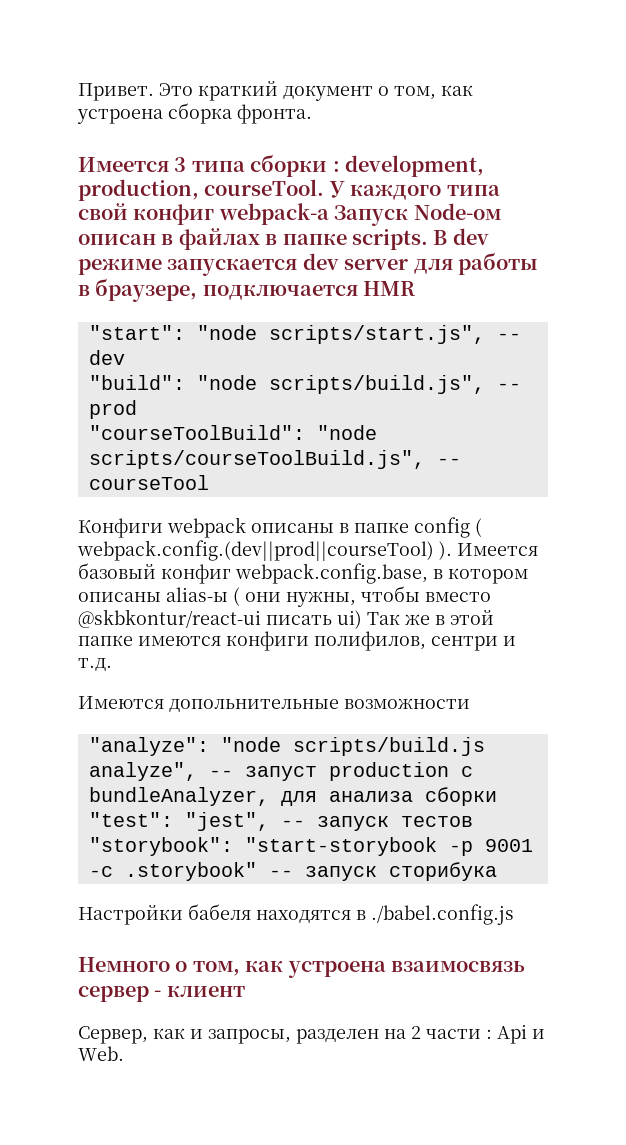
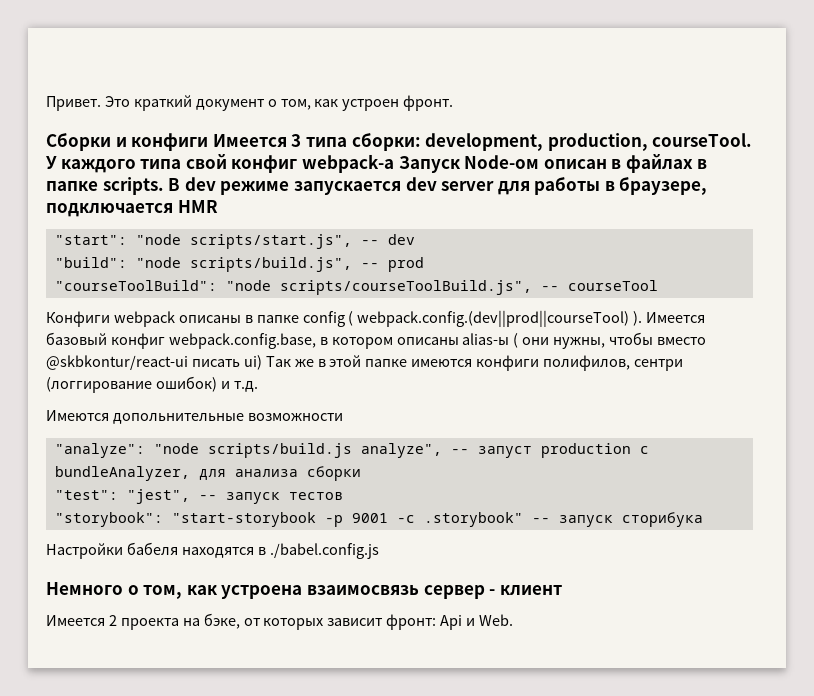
- Это краткий документ о том, как устроена сборка фронта.
- Имеется 3 типа сборки : development, production, courseTool.
+ Это краткий документ о том, как устроен фронт.
+ Сборки и конфиги Имеется 3 типа сборки: development, production, courseTool.
- Имеется базовый конфиг webpack.config.base, в котором описаны alias-ы ( они нужны, чтобы вместо @skbkontur/react-ui писать ui) Так же в этой папке имеются конфиги полифилов, сентри и т.д.
+ Имеется базовый конфиг webpack.config.base, в котором описаны alias-ы ( они нужны, чтобы вместо @skbkontur/react-ui писать ui) Так же в этой папке имеются конфиги полифилов, сентри (логгирование ошибок) и т.д.
- Сервер, как и запросы, разделен на 2 части : Api и Web.
+ Имеется 2 проекта на бэке, от которых зависит фронт: Api и Web.

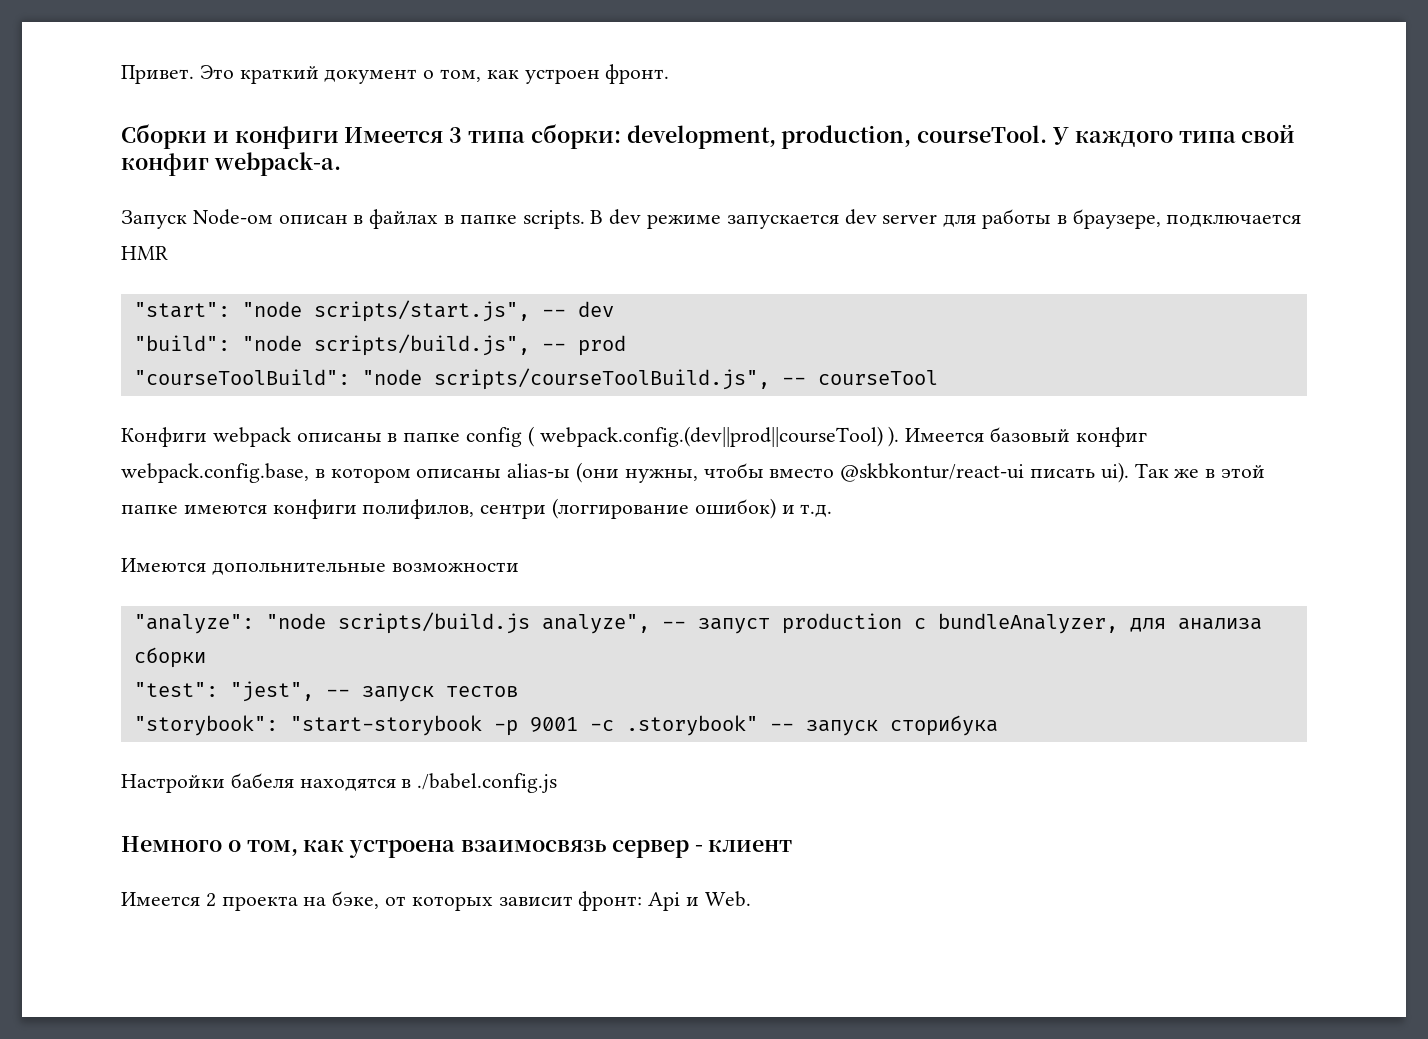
- У каждого типа свой конфиг webpack-а Запуск Node-ом описан в файлах в папке scripts.
+ У каждого типа свой конфиг webpack-а.
+ Запуск Node-ом описан в файлах в папке scripts.
- Имеется базовый конфиг webpack.config.base, в котором описаны alias-ы ( они нужны, чтобы вместо @skbkontur/react-ui писать ui) Так же в этой папке имеются конфиги полифилов, сентри (логгирование ошибок) и т.д.
+ Имеется базовый конфиг webpack.config.base, в котором описаны alias-ы (они нужны, чтобы вместо @skbkontur/react-ui писать ui). Так же в этой папке имеются конфиги полифилов, сентри (логгирование ошибок) и т.д.

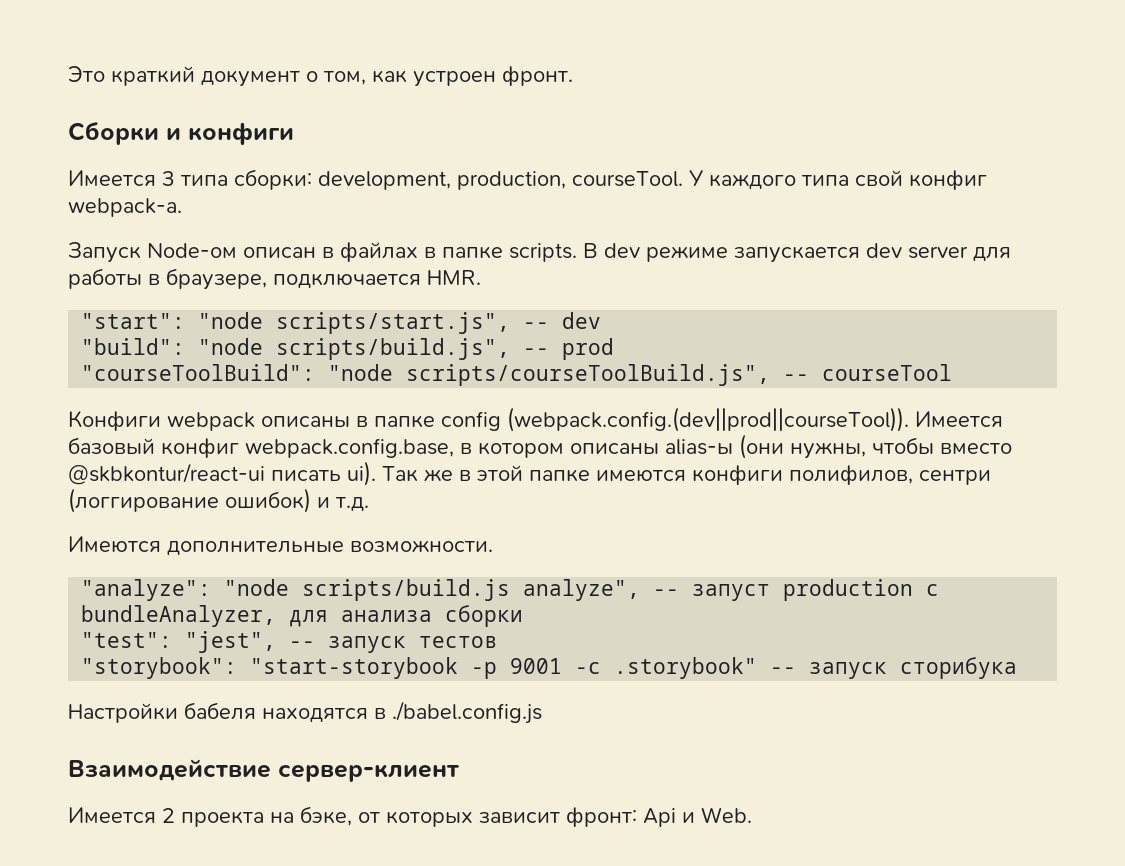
- Привет.
- Сборки и конфиги Имеется 3 типа сборки: development, production, courseTool.
+ Сборки и конфиги
+ Имеется 3 типа сборки: development, production, courseTool.
- В dev режиме запускается dev server для работы в браузере, подключается HMR
+ В dev режиме запускается dev server для работы в браузере, подключается HMR.
- Конфиги webpack описаны в папке config ( webpack.config.(dev||prod||courseTool) ). Имеется базовый конфиг webpack.config.base, в котором описаны alias-ы (они нужны, чтобы вместо @skbkontur/react-ui писать ui).
+ Конфиги webpack описаны в папке config (webpack.config.(dev||prod||courseTool)). Имеется базовый конфиг webpack.config.base, в котором описаны alias-ы (они нужны, чтобы вместо @skbkontur/react-ui писать ui).
- Имеются допольнительные возможности
+ Имеются дополнительные возможности.
- Немного о том, как устроена взаимосвязь сервер - клиент
+ Взаимодействие сервер-клиент

